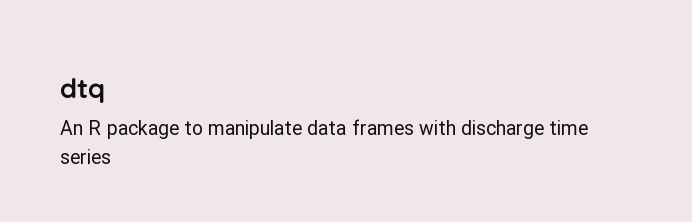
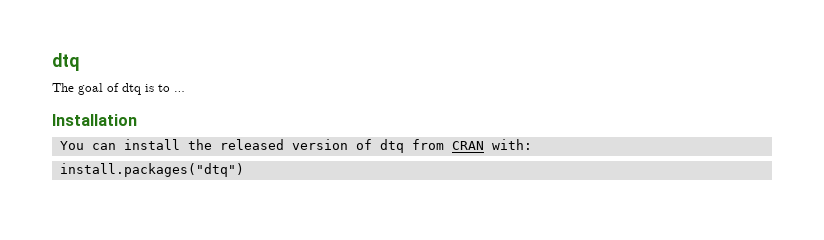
- An R package to manipulate data frames with discharge time series
+ The goal of dtq is to …
+ Installation
+ You can install the released version of dtq from CRAN with:
+ install.packages("dtq")

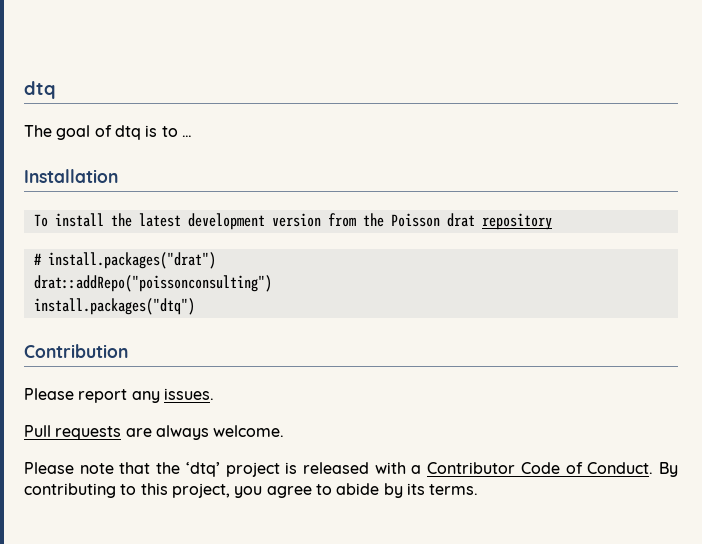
- You can install the released version of dtq from CRAN with:
+ To install the latest development version from the Poisson drat repository
+ # install.packages("drat")
+ drat::addRepo("poissonconsulting")
  install.packages("dtq")
+ Contribution
+ Please report any issues.
+ Pull requests are always welcome.
+ Please note that the ‘dtq’ project is released with a Contributor Code of Conduct. By contributing to this project, you agree to abide by its terms.

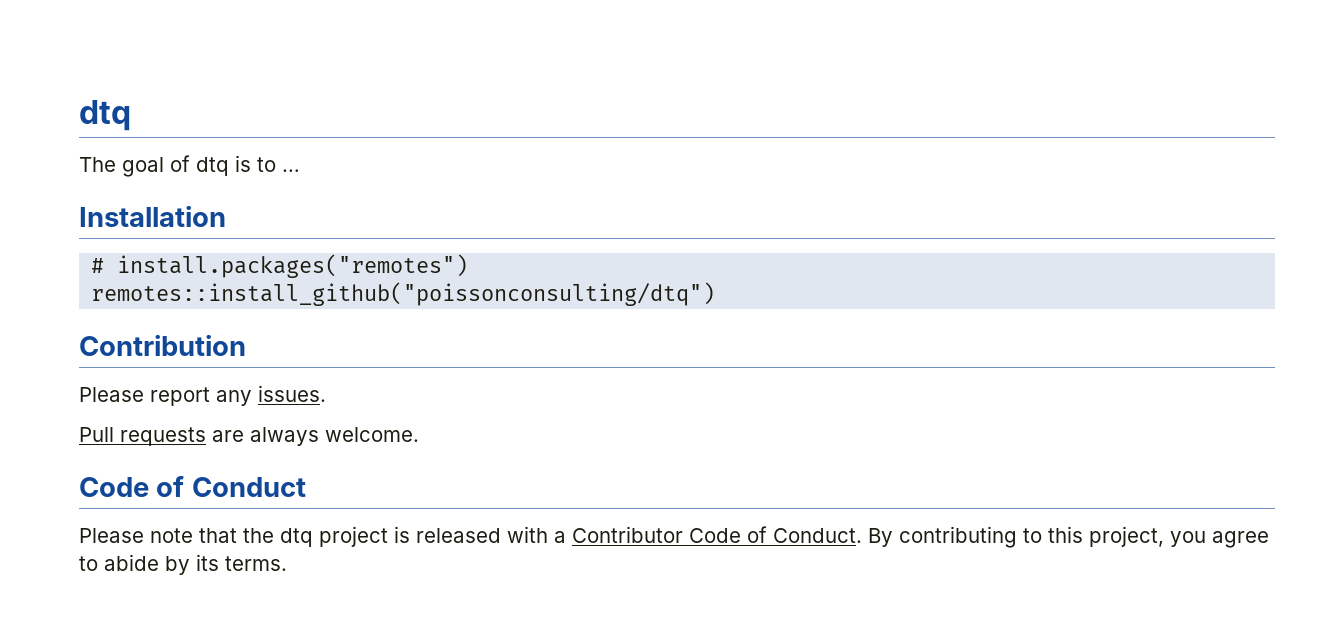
- To install the latest development version from the Poisson drat repository
- # install.packages("drat")
- drat::addRepo("poissonconsulting")
- install.packages("dtq")
+ # install.packages("remotes")
+ remotes::install_github("poissonconsulting/dtq")
+ Code of Conduct
- Please note that the ‘dtq’ project is released with a Contributor Code of Conduct.
+ Please note that the dtq project is released with a Contributor Code of Conduct.

